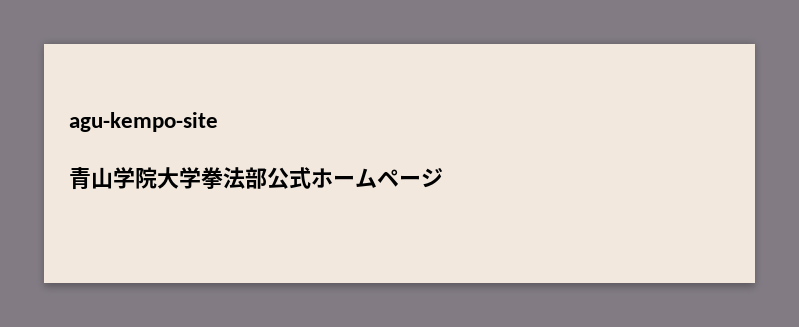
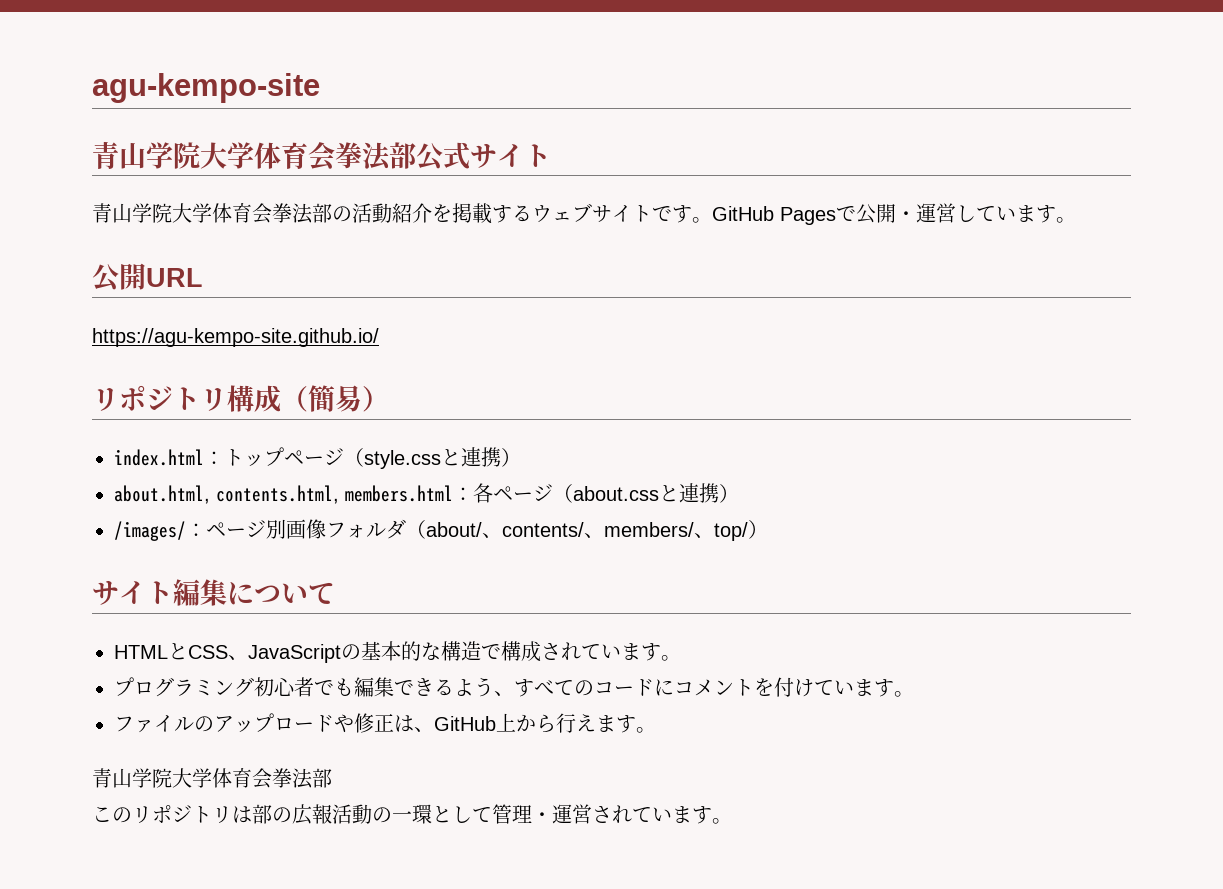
- 青山学院大学拳法部公式ホームページ
+ 青山学院大学体育会拳法部公式サイト
+ 青山学院大学体育会拳法部の活動紹介を掲載するウェブサイトです。GitHub Pagesで公開・運営しています。
+ 公開URL
+ https://agu-kempo-site.github.io/
+ リポジトリ構成（簡易）
+ index.html：トップページ（style.cssと連携）
+ about.html, contents.html, members.html：各ページ（about.cssと連携）
+ /images/：ページ別画像フォルダ（about/、contents/、members/、top/）
+ サイト編集について
+ HTMLとCSS、JavaScriptの基本的な構造で構成されています。
+ プログラミング初心者でも編集できるよう、すべてのコードにコメントを付けています。
+ ファイルのアップロードや修正は、GitHub上から行えます。
+ 青山学院大学体育会拳法部
+ このリポジトリは部の広報活動の一環として管理・運営されています。

